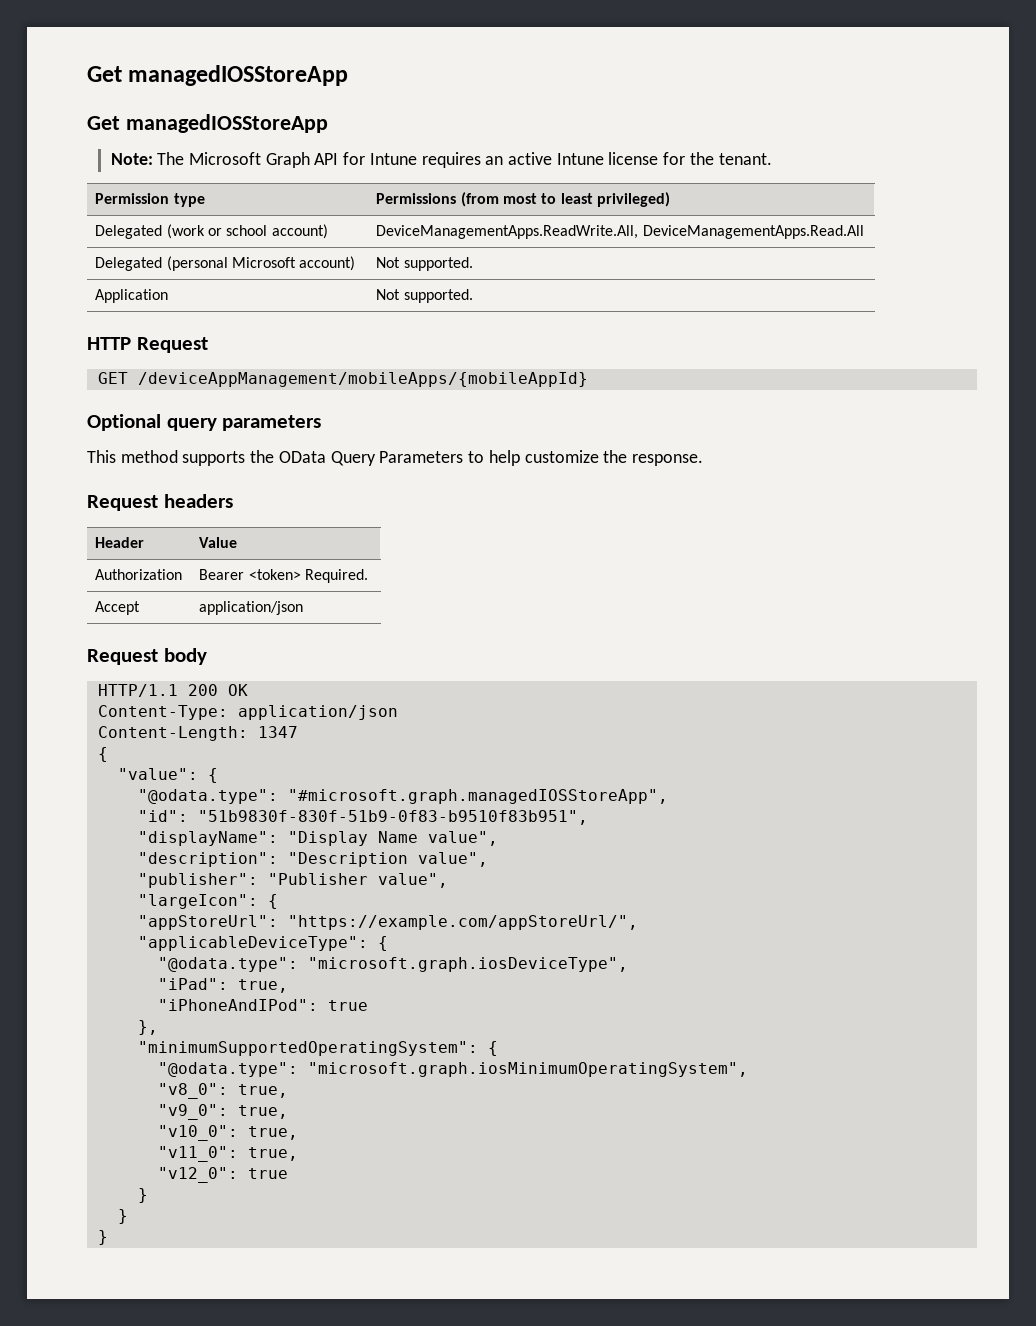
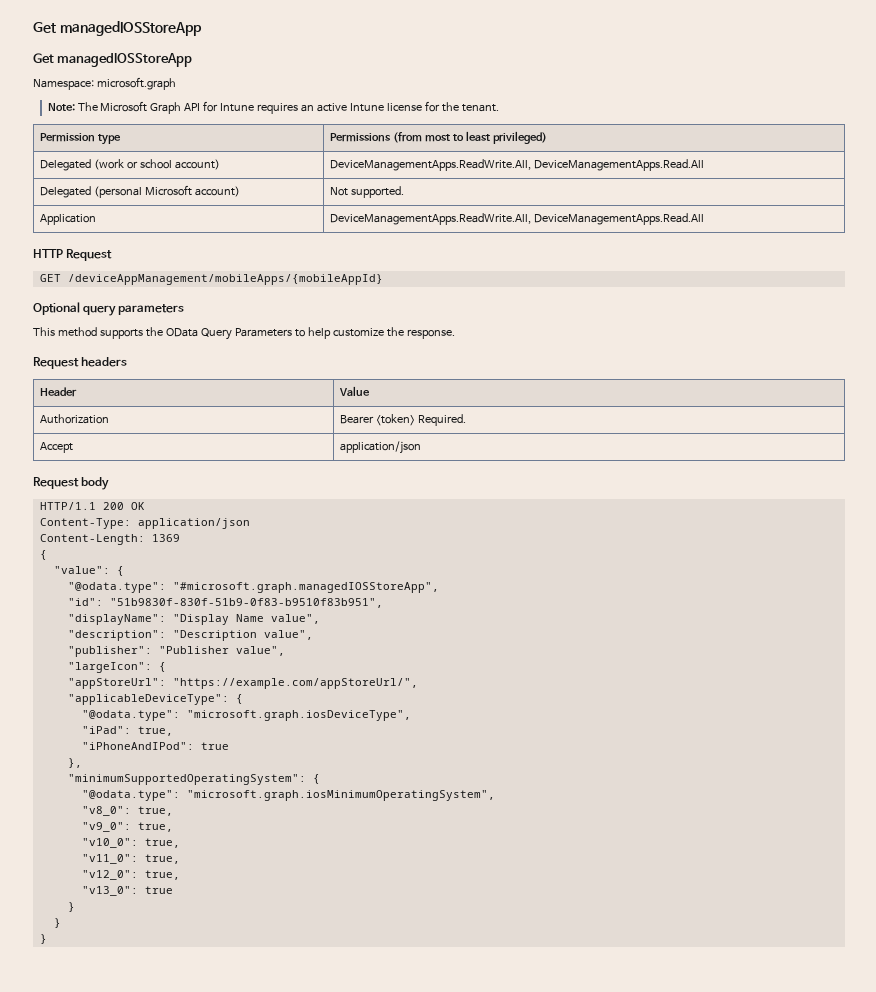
+ Namespace: microsoft.graph
- Application | Not supported.
+ Application | DeviceManagementApps.ReadWrite.All, DeviceManagementApps.Read.All
- Content-Length: 1347
+ Content-Length: 1369
- "v12_0": true
+ "v12_0": true,
+ "v13_0": true

